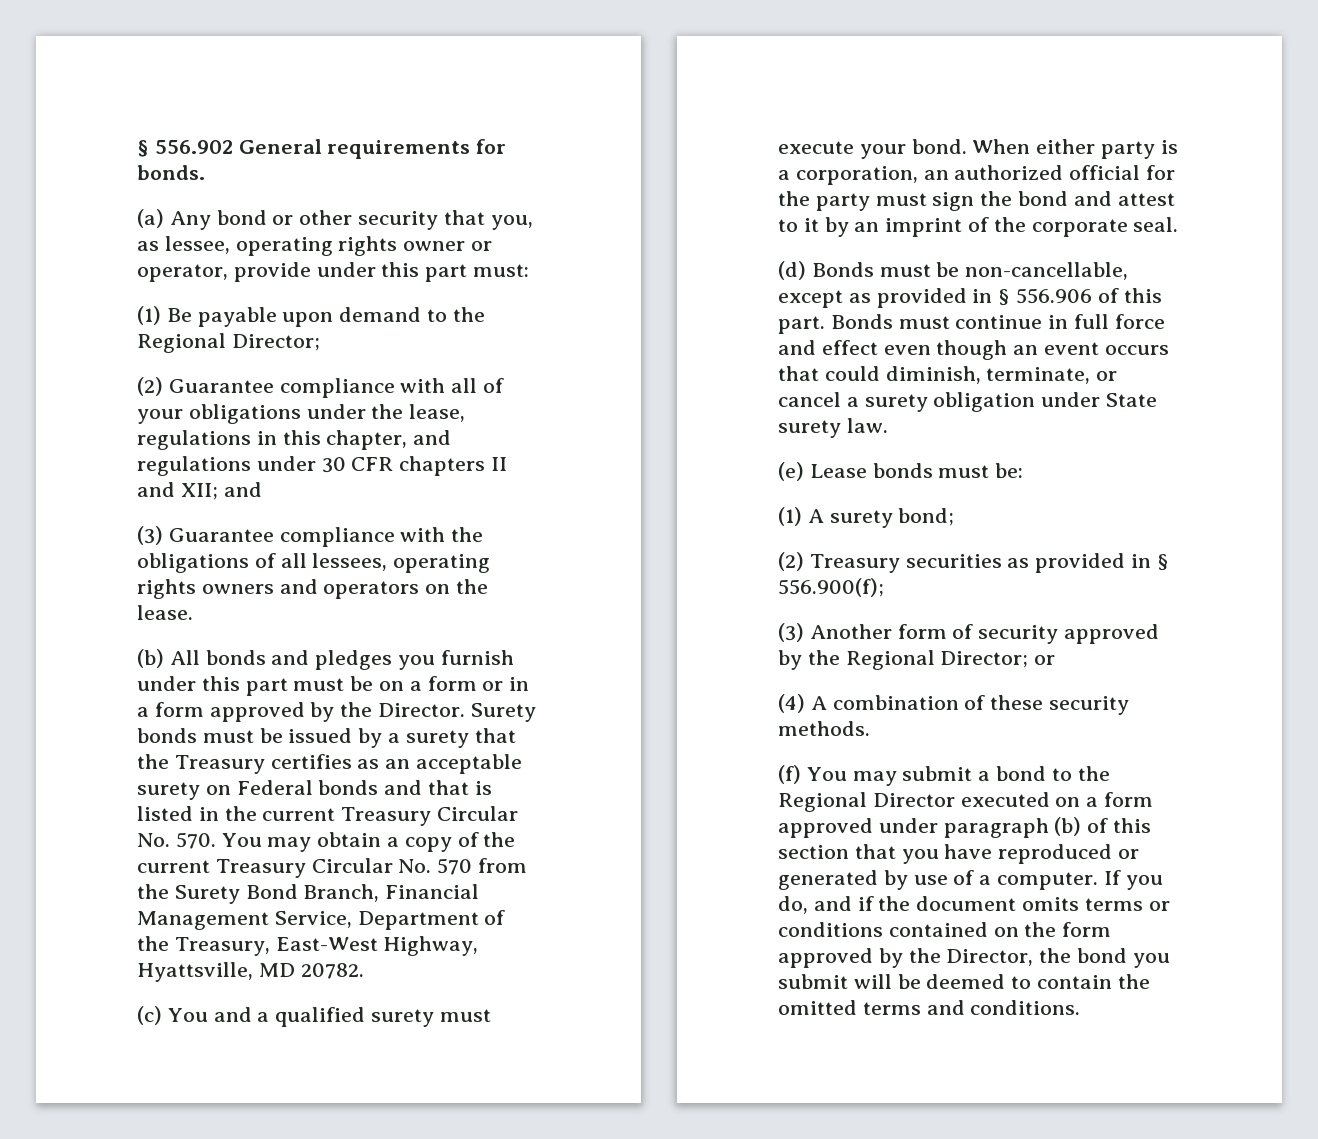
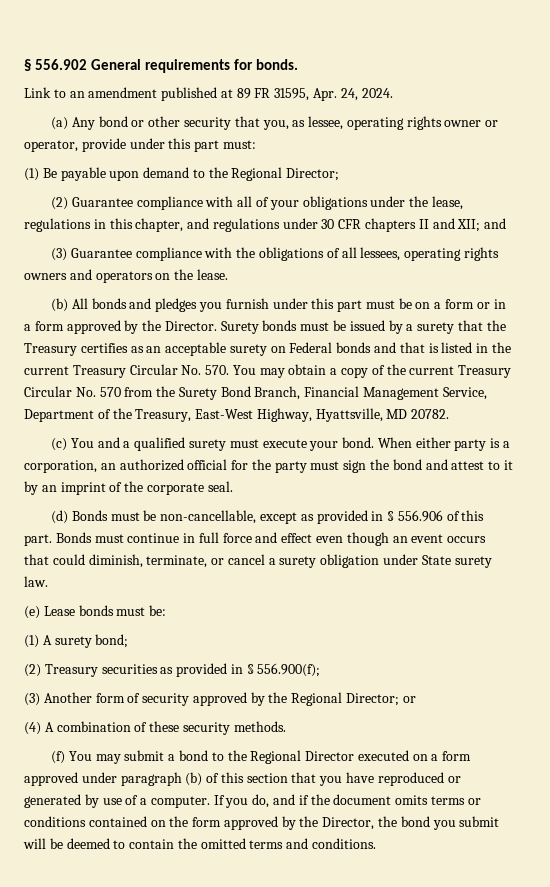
+ Link to an amendment published at 89 FR 31595, Apr. 24, 2024.

